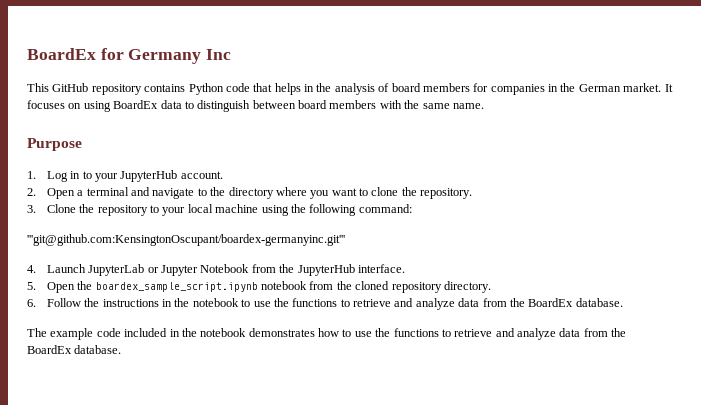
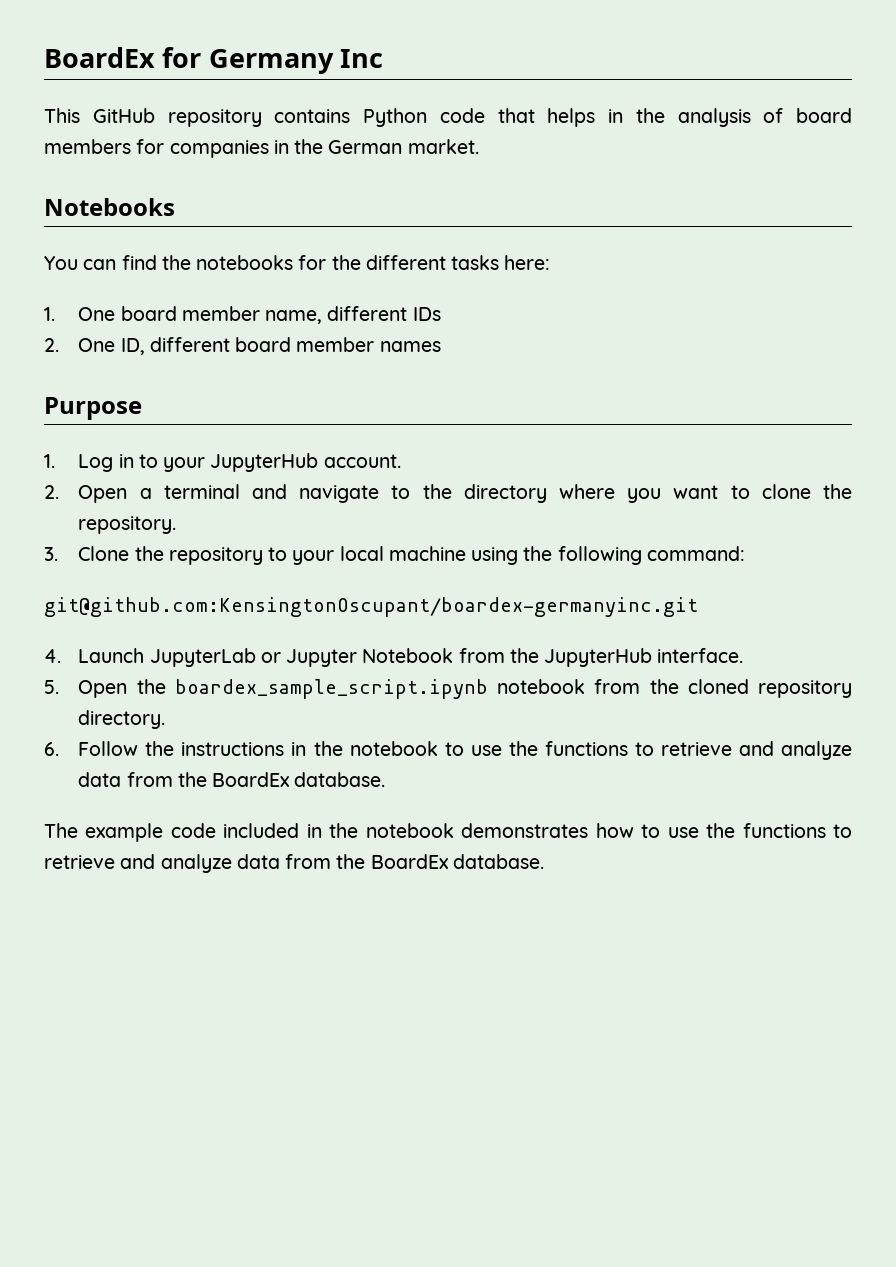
- This GitHub repository contains Python code that helps in the analysis of board members for companies in the German market. It focuses on using BoardEx data to distinguish between board members with the same name.
+ This GitHub repository contains Python code that helps in the analysis of board members for companies in the German market.
+ Notebooks
+ You can find the notebooks for the different tasks here:
+ 1. One board member name, different IDs
+ 2. One ID, different board member names
- '''git@github.com:KensingtonOscupant/boardex-germanyinc.git'''
+ git@github.com:KensingtonOscupant/boardex-germanyinc.git

